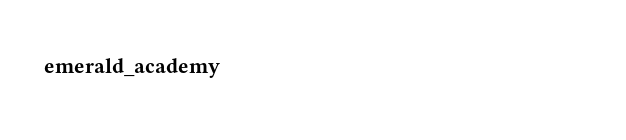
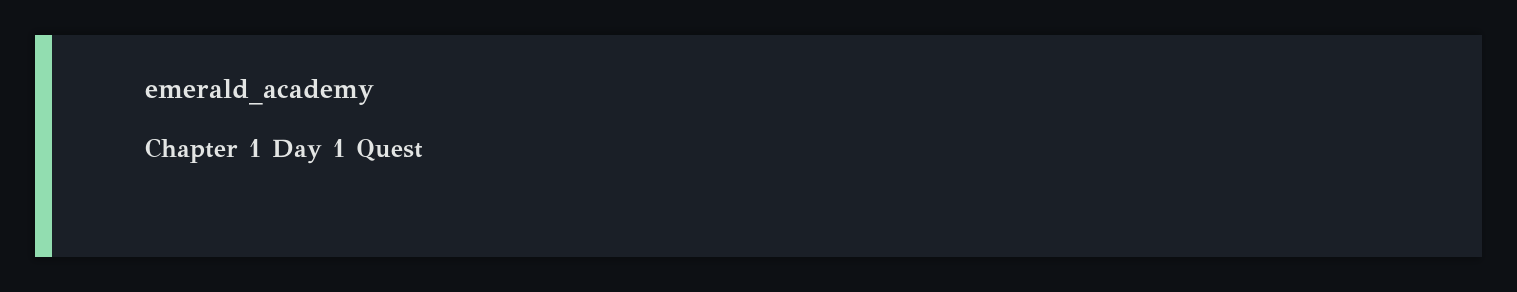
+ Chapter 1 Day 1 Quest

